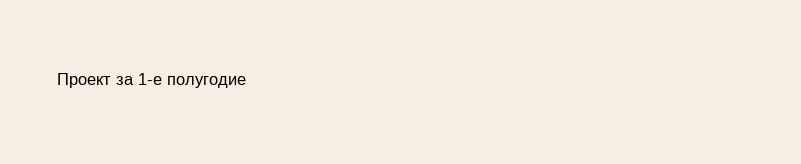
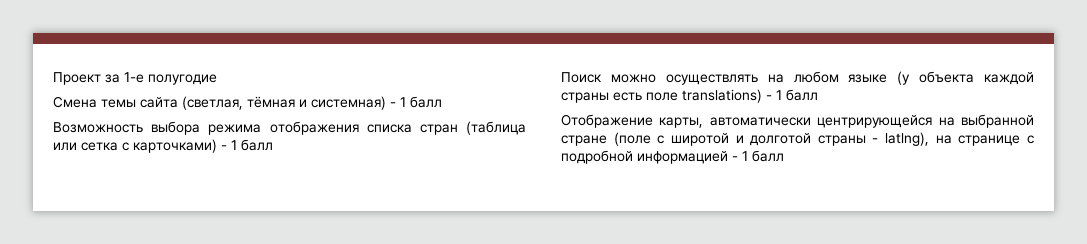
+ Смена темы сайта (светлая, тёмная и системная) - 1 балл
+ Возможность выбора режима отображения списка стран (таблица или сетка с карточками) - 1 балл
+ Поиск можно осуществлять на любом языке (у объекта каждой страны есть поле translations) - 1 балл
+ Отображение карты, автоматически центрирующейся на выбранной стране (поле с широтой и долготой страны - latlng), на странице с подробной информацией - 1 балл

